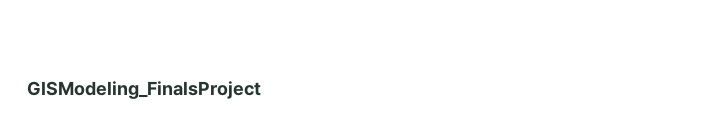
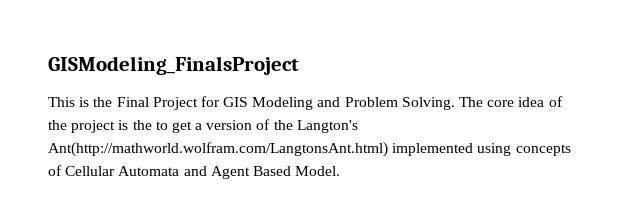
+ This is the Final Project for GIS Modeling and Problem Solving. The core idea of the project is the to get a version of the Langton's Ant(http://mathworld.wolfram.com/LangtonsAnt.html) implemented using concepts of Cellular Automata and Agent Based Model.

